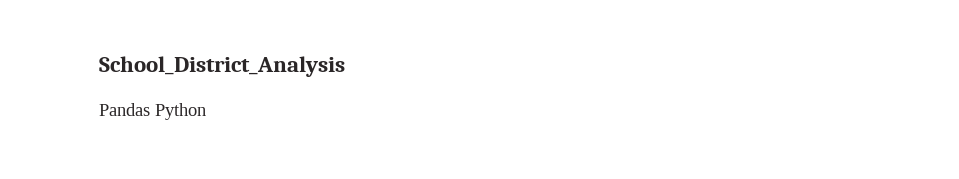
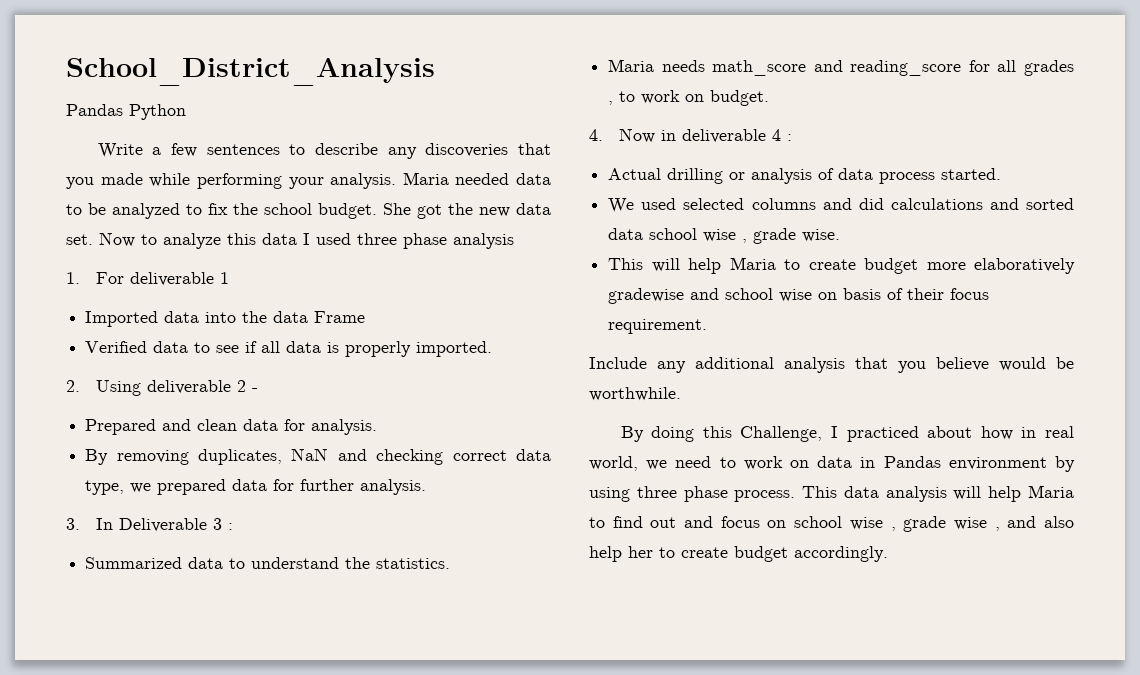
+ Write a few sentences to describe any discoveries that you made while performing your analysis. Maria needed data to be analyzed to fix the school budget. She got the new data set. Now to analyze this data I used three phase analysis
+ 1. For deliverable 1
+ Imported data into the data Frame
+ Verified data to see if all data is properly imported.
+ 2. Using deliverable 2 -
+ Prepared and clean data for analysis.
+ By removing duplicates, NaN and checking correct data type, we prepared data for further analysis.
+ 3. In Deliverable 3 :
+ Summarized data to understand the statistics.
+ Maria needs math_score and reading_score for all grades , to work on budget.
+ 4. Now in deliverable 4 :
+ Actual drilling or analysis of data process started.
+ We used selected columns and did calculations and sorted data school wise , grade wise.
+ This will help Maria to create budget more elaboratively gradewise and school wise on basis of their focus requirement.
+ Include any additional analysis that you believe would be worthwhile.
+ By doing this Challenge, I practiced about how in real world, we need to work on data in Pandas environment by using three phase process. This data analysis will help Maria to find out and focus on school wise , grade wise , and also help her to create budget accordingly.

